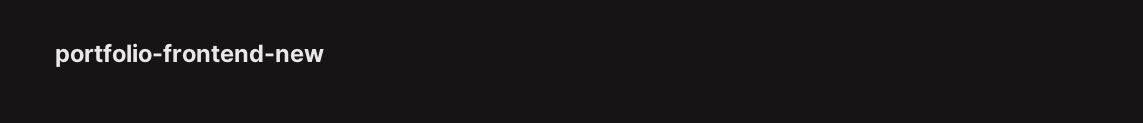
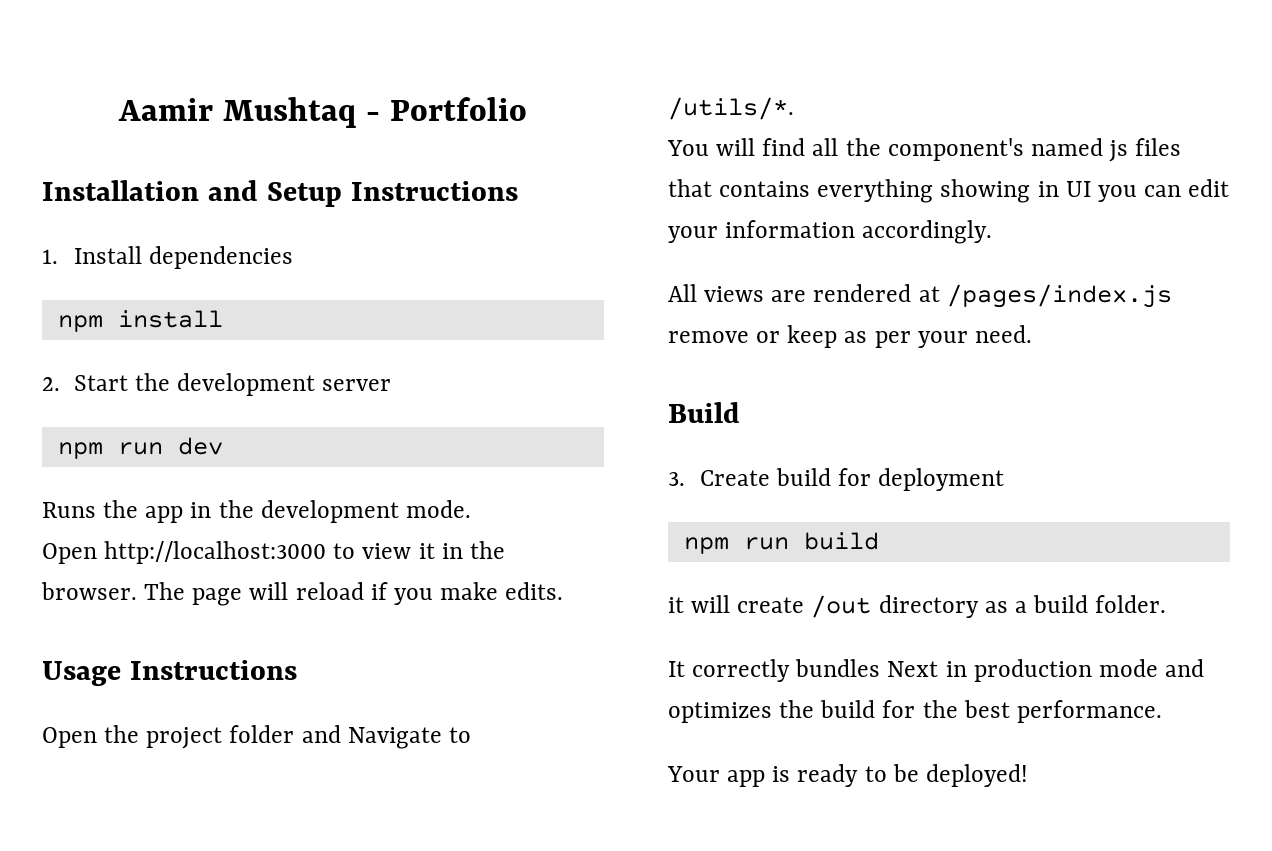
- portfolio-frontend-new
+ Aamir Mushtaq - Portfolio
+ Installation and Setup Instructions
+ 1. Install dependencies
+ npm install
+ 2. Start the development server
+ npm run dev
+ Runs the app in the development mode.
+ Open http://localhost:3000 to view it in the browser. The page will reload if you make edits.
+ Usage Instructions
+ Open the project folder and Navigate to /utils/*.
+ You will find all the component's named js files that contains everything showing in UI you can edit your information accordingly.
+ All views are rendered at /pages/index.js remove or keep as per your need.
+ Build
+ 3. Create build for deployment
+ npm run build
+ it will create /out directory as a build folder.
+ It correctly bundles Next in production mode and optimizes the build for the best performance.
+ Your app is ready to be deployed!

